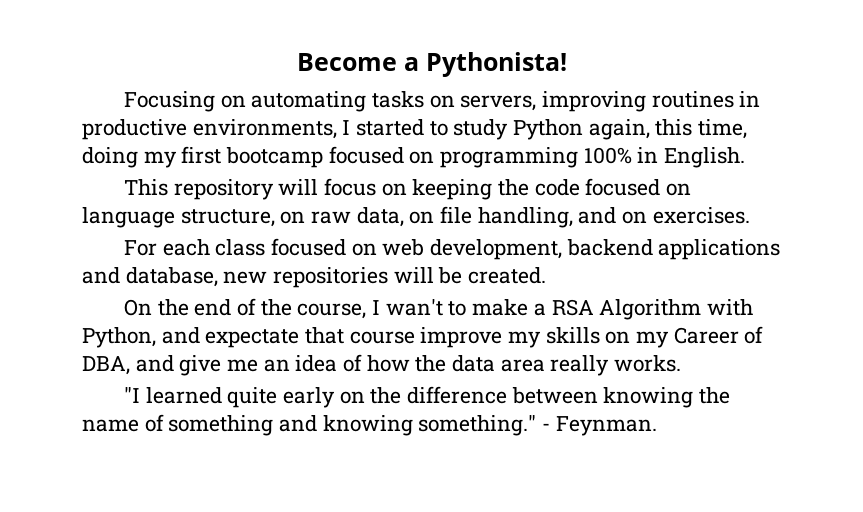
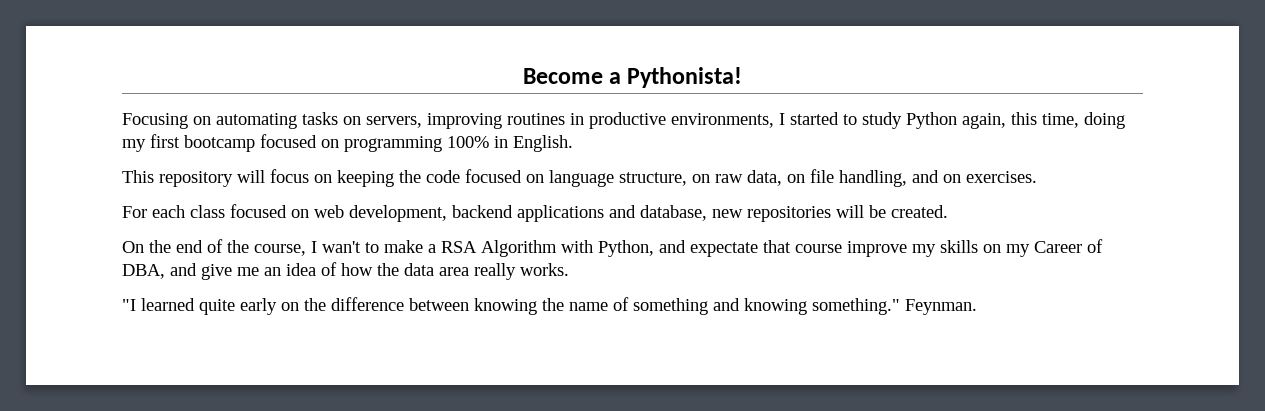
- - Feynman.
+ Feynman.

